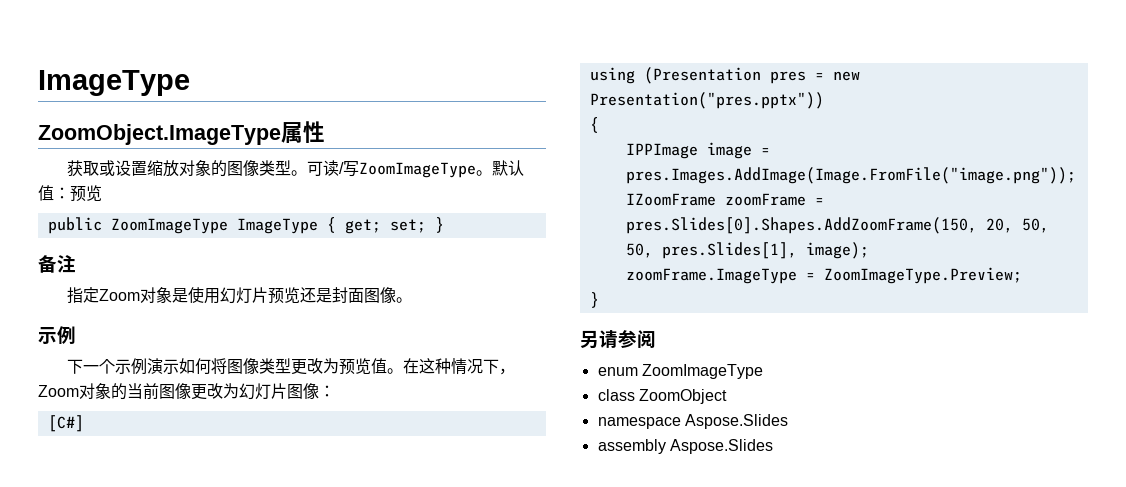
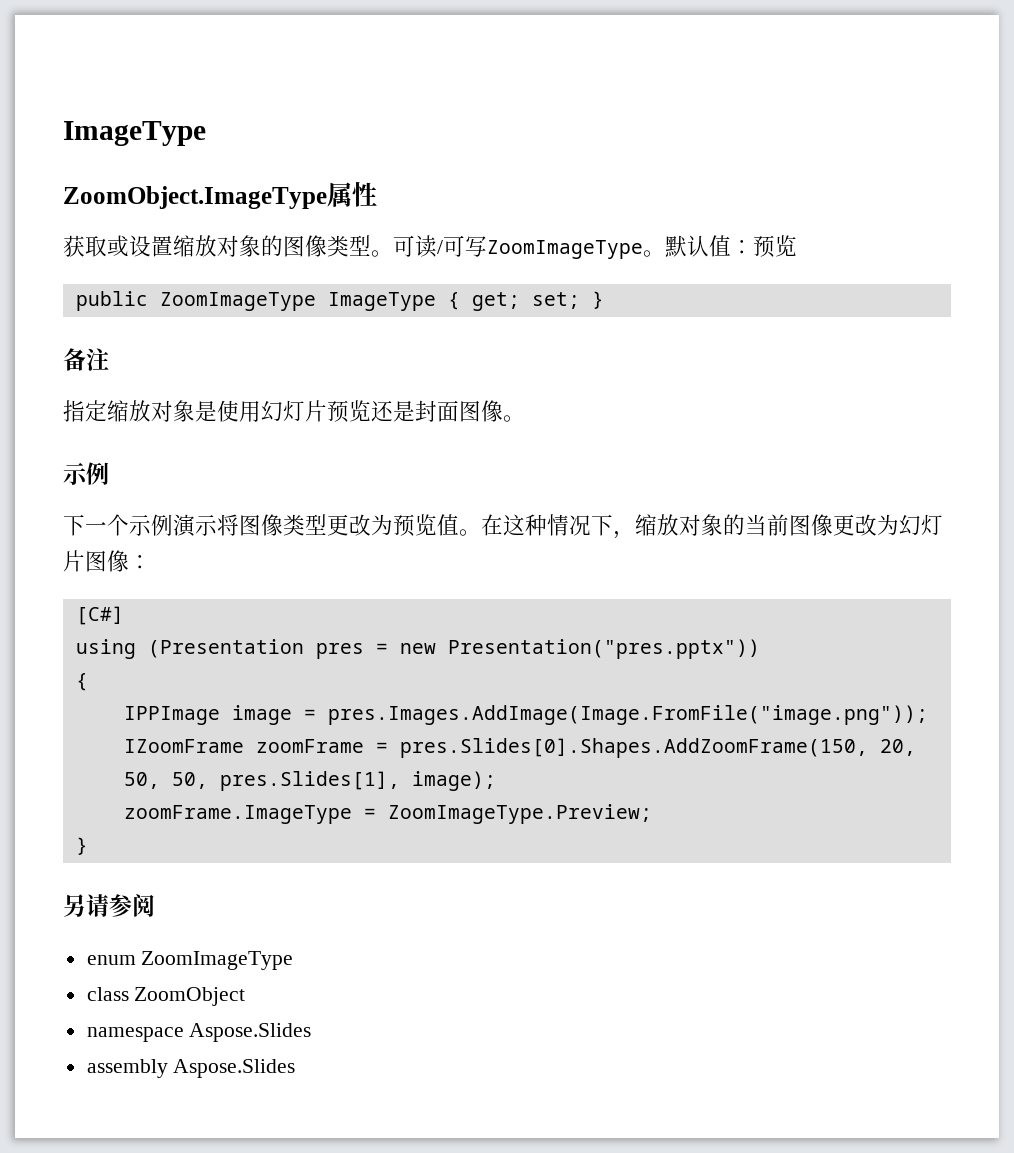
- 可读/写ZoomImageType。
+ 可读/可写ZoomImageType。
- 指定Zoom对象是使用幻灯片预览还是封面图像。
+ 指定缩放对象是使用幻灯片预览还是封面图像。
- 下一个示例演示如何将图像类型更改为预览值。
+ 下一个示例演示将图像类型更改为预览值。
- 在这种情况下，Zoom对象的当前图像更改为幻灯片图像：
+ 在这种情况下，缩放对象的当前图像更改为幻灯片图像：

